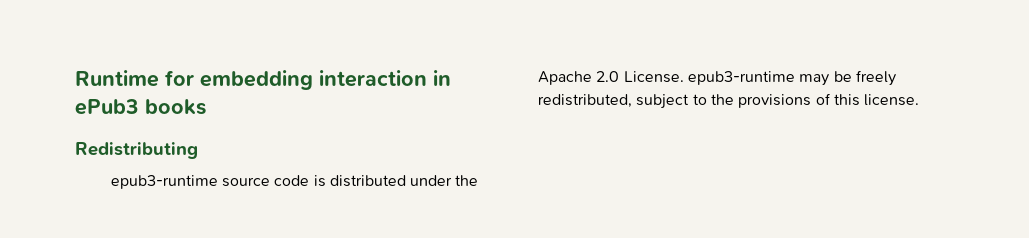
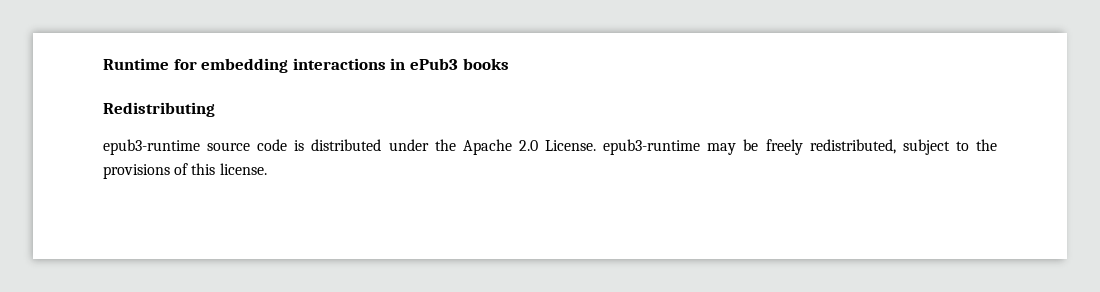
- Runtime for embedding interaction in ePub3 books
+ Runtime for embedding interactions in ePub3 books

